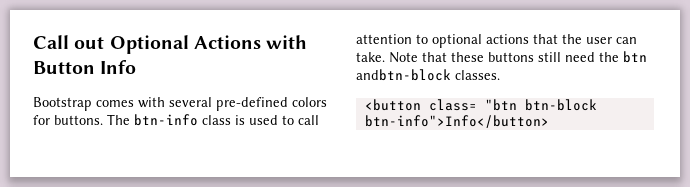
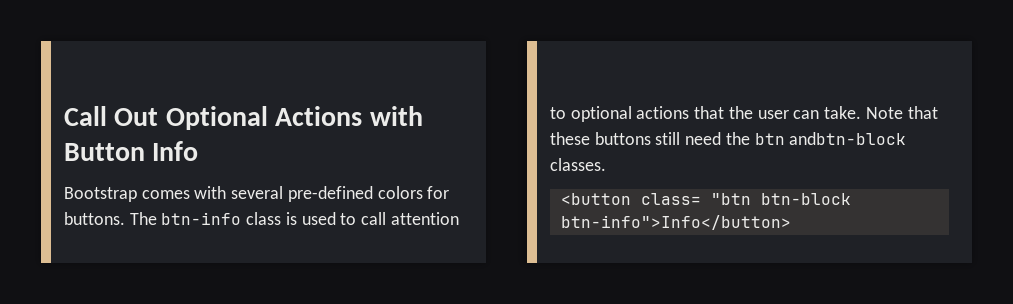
- Call out Optional Actions with Button Info
+ Call Out Optional Actions with Button Info

